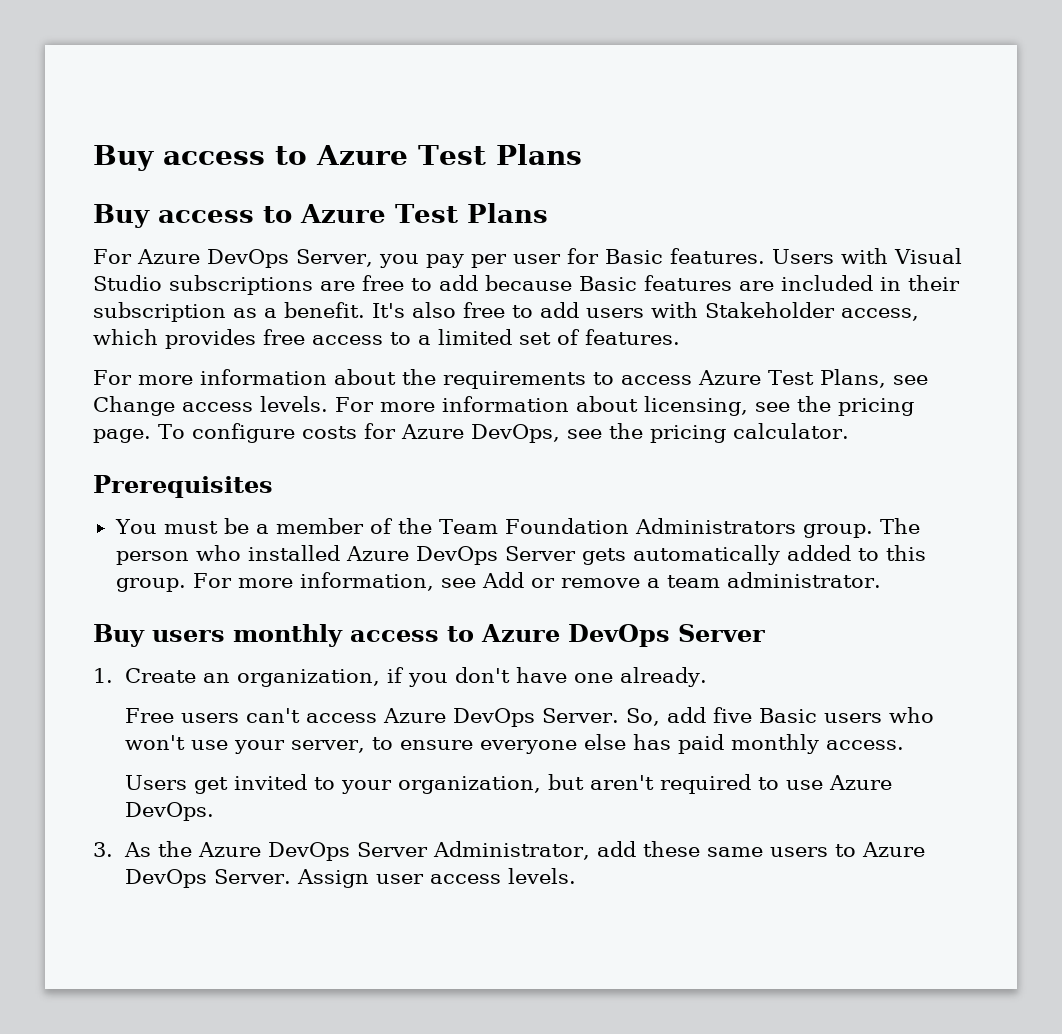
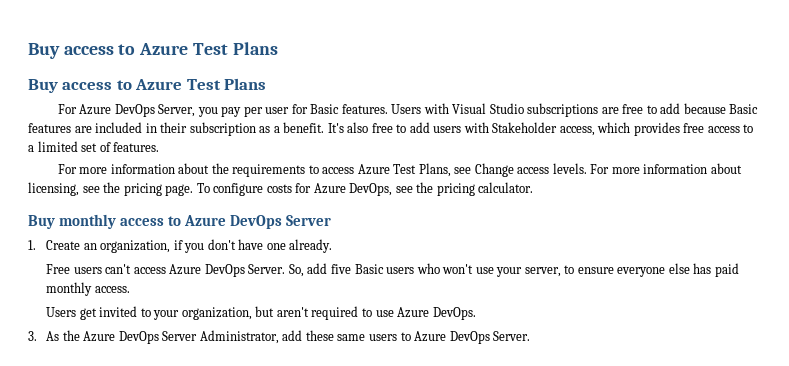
- Prerequisites
- You must be a member of the Team Foundation Administrators group. The person who installed Azure DevOps Server gets automatically added to this group. For more information, see Add or remove a team administrator.
- Buy users monthly access to Azure DevOps Server
+ Buy monthly access to Azure DevOps Server
- Assign user access levels.

